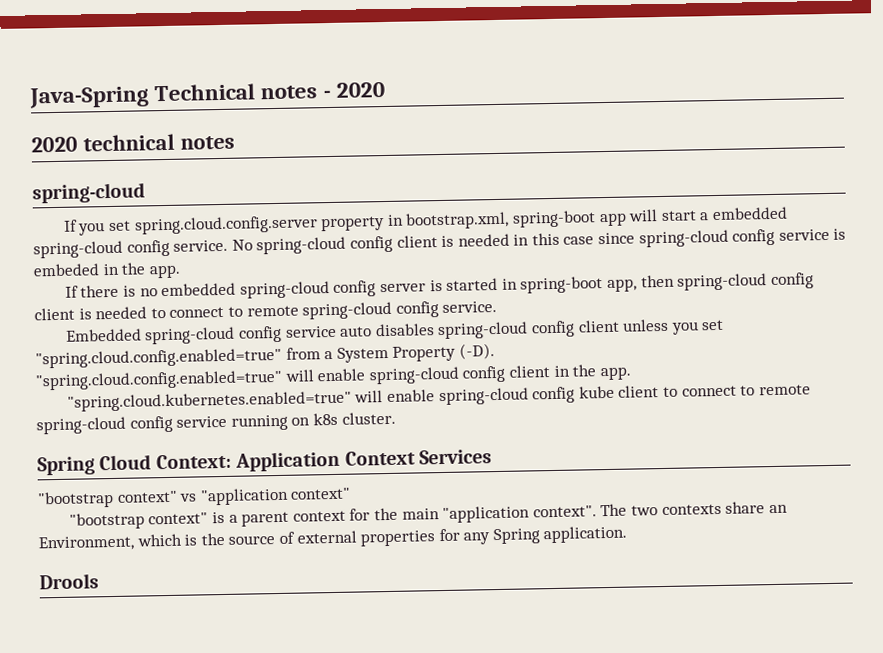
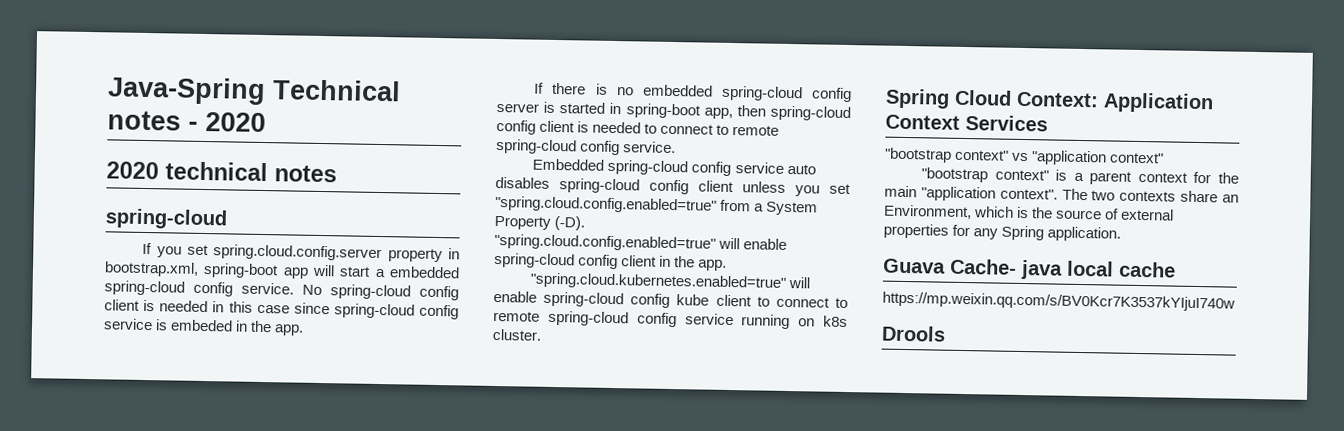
+ Guava Cache- java local cache
+ https://mp.weixin.qq.com/s/BV0Kcr7K3537kYIjuI740w

